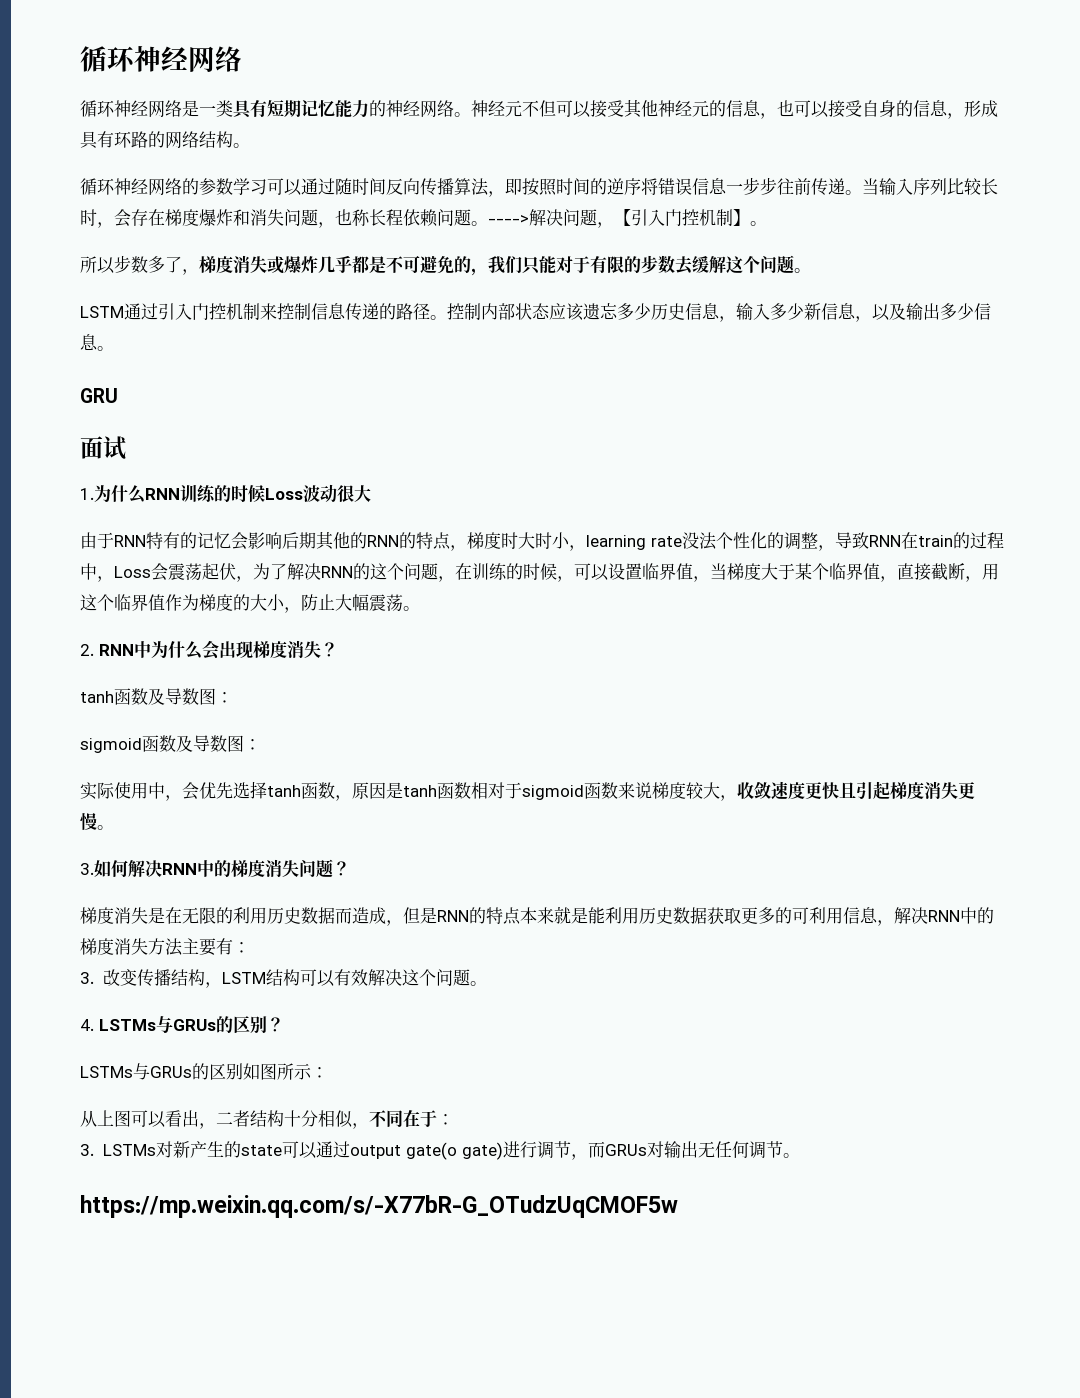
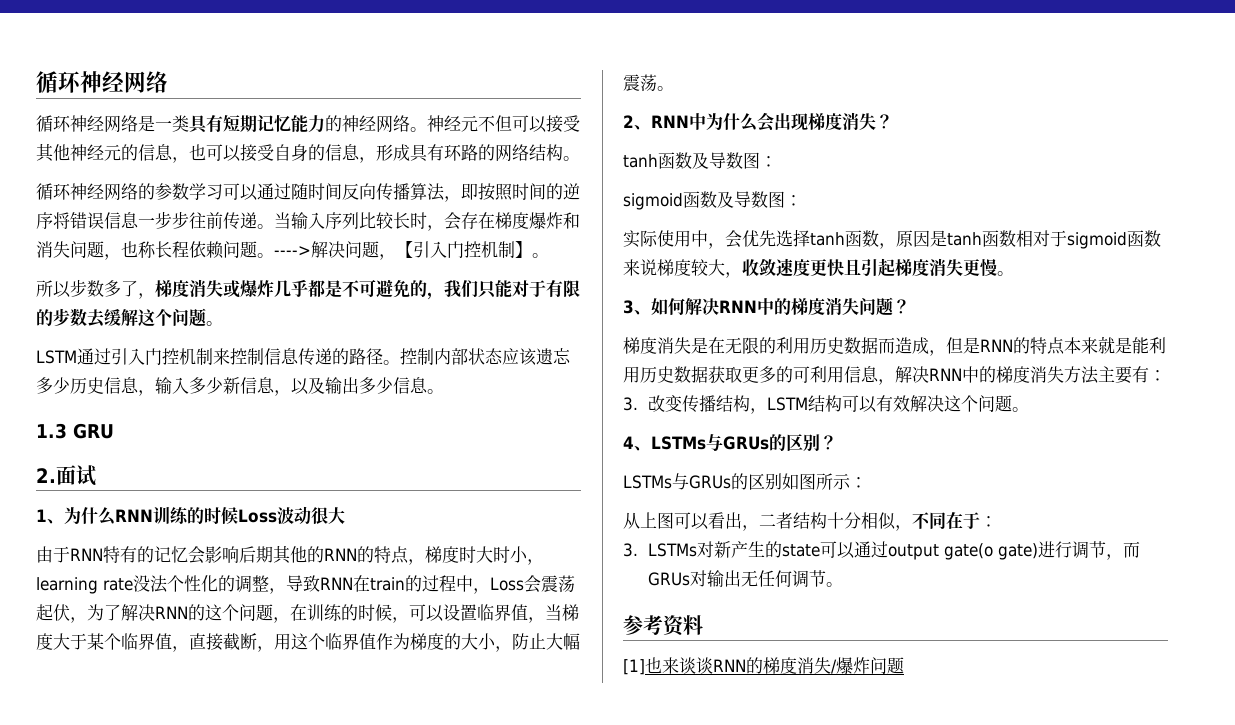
- GRU
+ 1.3 GRU
- 面试
+ 2.面试
- 1.为什么RNN训练的时候Loss波动很大
+ 1、为什么RNN训练的时候Loss波动很大
- 2. RNN中为什么会出现梯度消失？
+ 2、RNN中为什么会出现梯度消失？
- 3.如何解决RNN中的梯度消失问题？
+ 3、如何解决RNN中的梯度消失问题？
- 4. LSTMs与GRUs的区别？
+ 4、LSTMs与GRUs的区别？
- https://mp.weixin.qq.com/s/-X77bR-G_OTudzUqCMOF5w
+ 参考资料
+ [1]也来谈谈RNN的梯度消失/爆炸问题

